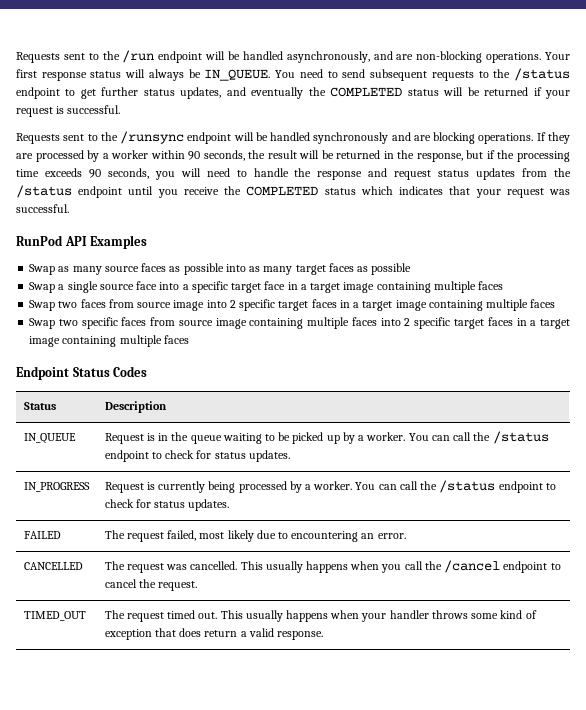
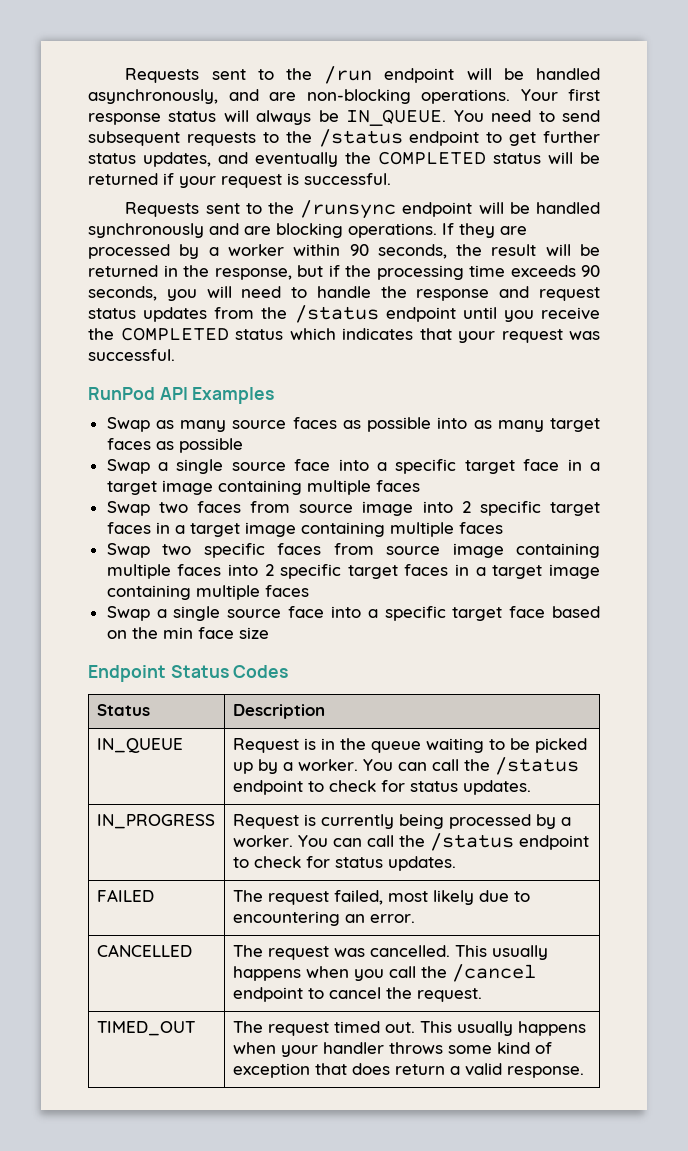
+ Swap a single source face into a specific target face based on the min face size

